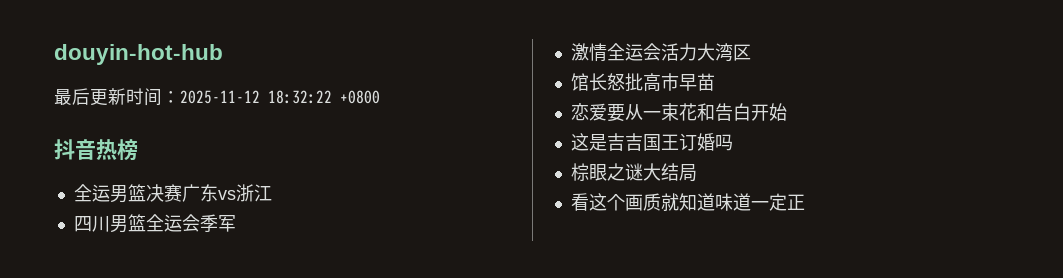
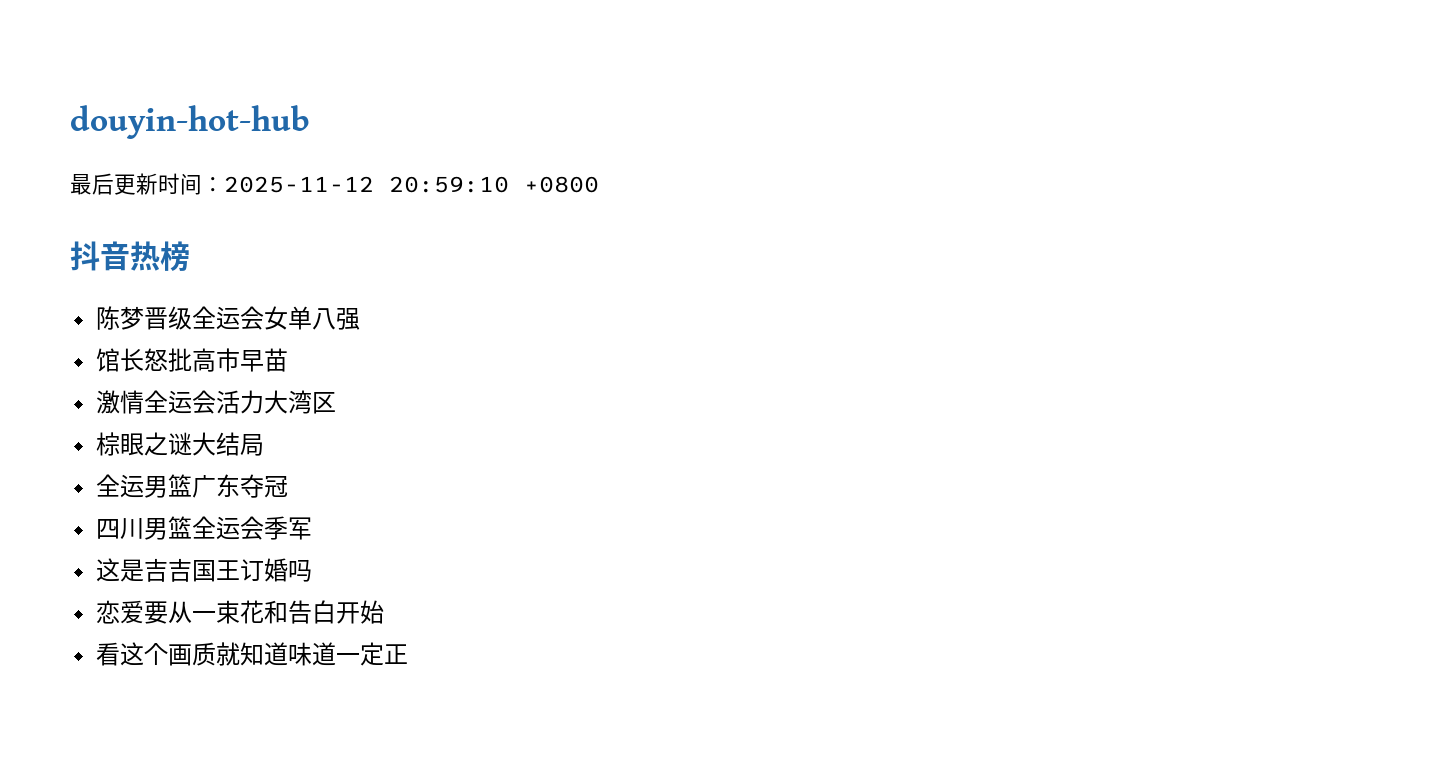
- 最后更新时间：2025-11-12 18:32:22 +0800
+ 最后更新时间：2025-11-12 20:59:10 +0800
- 全运男篮决赛广东vs浙江
- 四川男篮全运会季军
+ 陈梦晋级全运会女单八强
+ 馆长怒批高市早苗
- 馆长怒批高市早苗
+ 棕眼之谜大结局
+ 全运男篮广东夺冠
+ 四川男篮全运会季军
+ 这是吉吉国王订婚吗
- 这是吉吉国王订婚吗
- 棕眼之谜大结局

